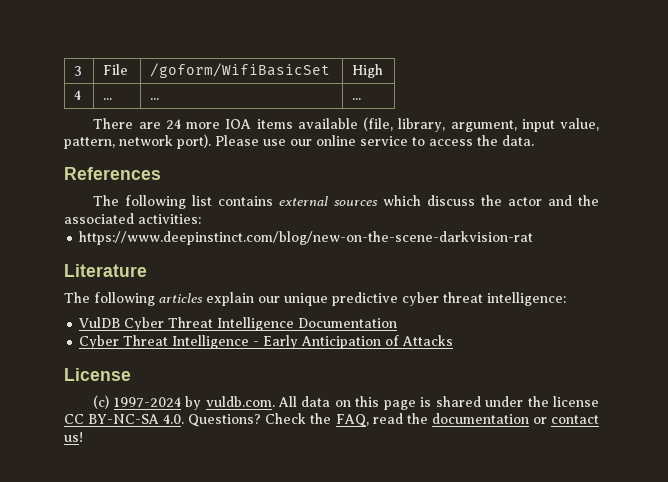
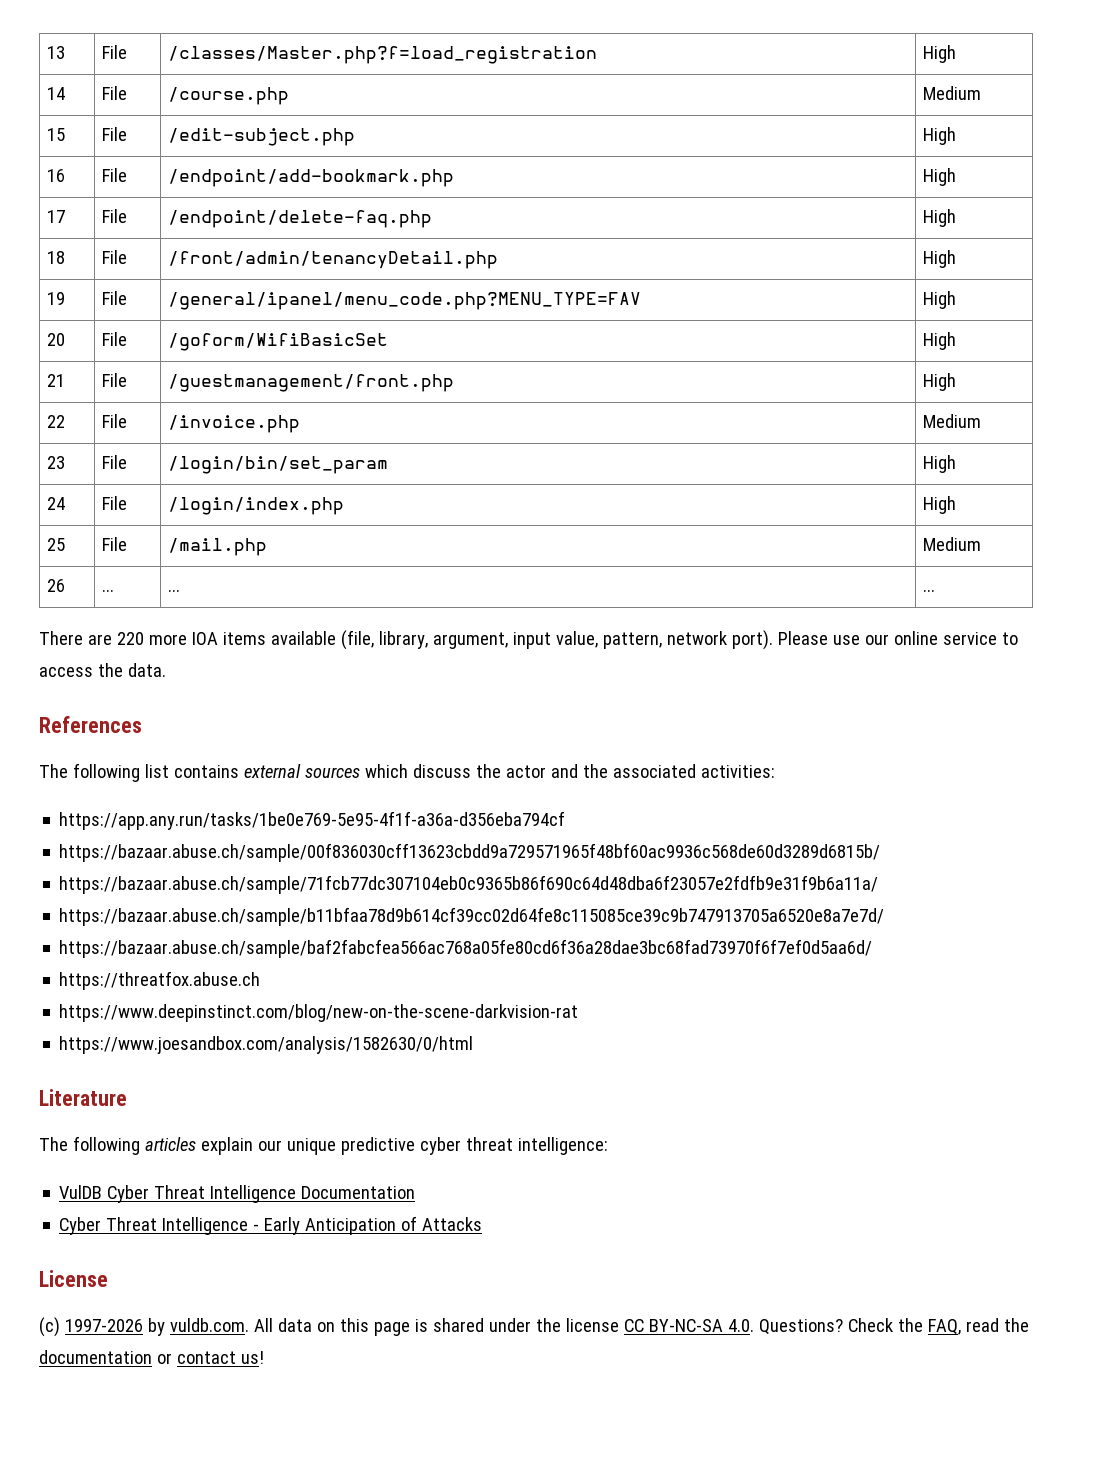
- 3 | File | /goform/WifiBasicSet | High
- 4 | ... | ... | ...
+ 13 | File | /classes/Master.php?f=load_registration | High
+ 14 | File | /course.php | Medium
+ 15 | File | /edit-subject.php | High
+ 16 | File | /endpoint/add-bookmark.php | High
+ 17 | File | /endpoint/delete-faq.php | High
+ 18 | File | /front/admin/tenancyDetail.php | High
+ 19 | File | /general/ipanel/menu_code.php?MENU_TYPE=FAV | High
+ 20 | File | /goform/WifiBasicSet | High
+ 21 | File | /guestmanagement/front.php | High
+ 22 | File | /invoice.php | Medium
+ 23 | File | /login/bin/set_param | High
+ 24 | File | /login/index.php | High
+ 25 | File | /mail.php | Medium
+ 26 | ... | ... | ...
- There are 24 more IOA items available (file, library, argument, input value, pattern, network port).
+ There are 220 more IOA items available (file, library, argument, input value, pattern, network port).
+ https://app.any.run/tasks/1be0e769-5e95-4f1f-a36a-d356eba794cf
+ https://bazaar.abuse.ch/sample/00f836030cff13623cbdd9a729571965f48bf60ac9936c568de60d3289d6815b/
+ https://bazaar.abuse.ch/sample/71fcb77dc307104eb0c9365b86f690c64d48dba6f23057e2fdfb9e31f9b6a11a/
+ https://bazaar.abuse.ch/sample/b11bfaa78d9b614cf39cc02d64fe8c115085ce39c9b747913705a6520e8a7e7d/
+ https://bazaar.abuse.ch/sample/baf2fabcfea566ac768a05fe80cd6f36a28dae3bc68fad73970f6f7ef0d5aa6d/
+ https://threatfox.abuse.ch
+ https://www.joesandbox.com/analysis/1582630/0/html
- (c) 1997-2024 by vuldb.com. All data on this page is shared under the license CC BY-NC-SA 4.0. Questions?
+ (c) 1997-2026 by vuldb.com. All data on this page is shared under the license CC BY-NC-SA 4.0. Questions?

